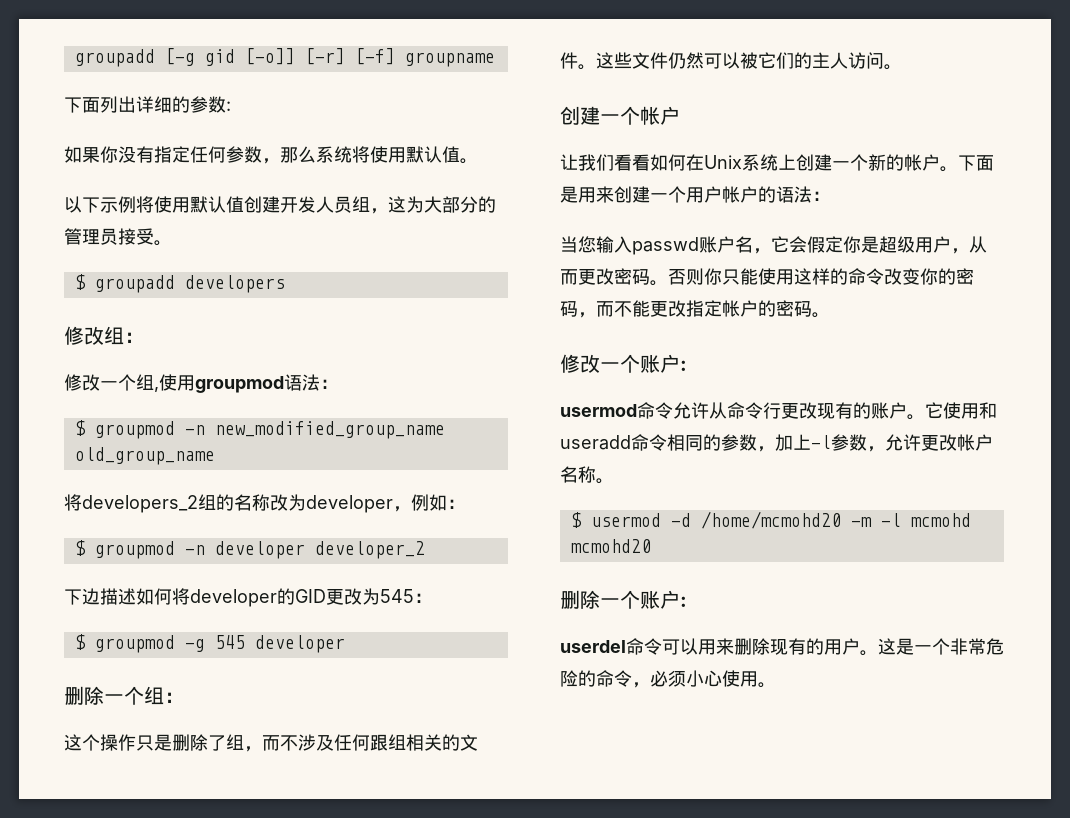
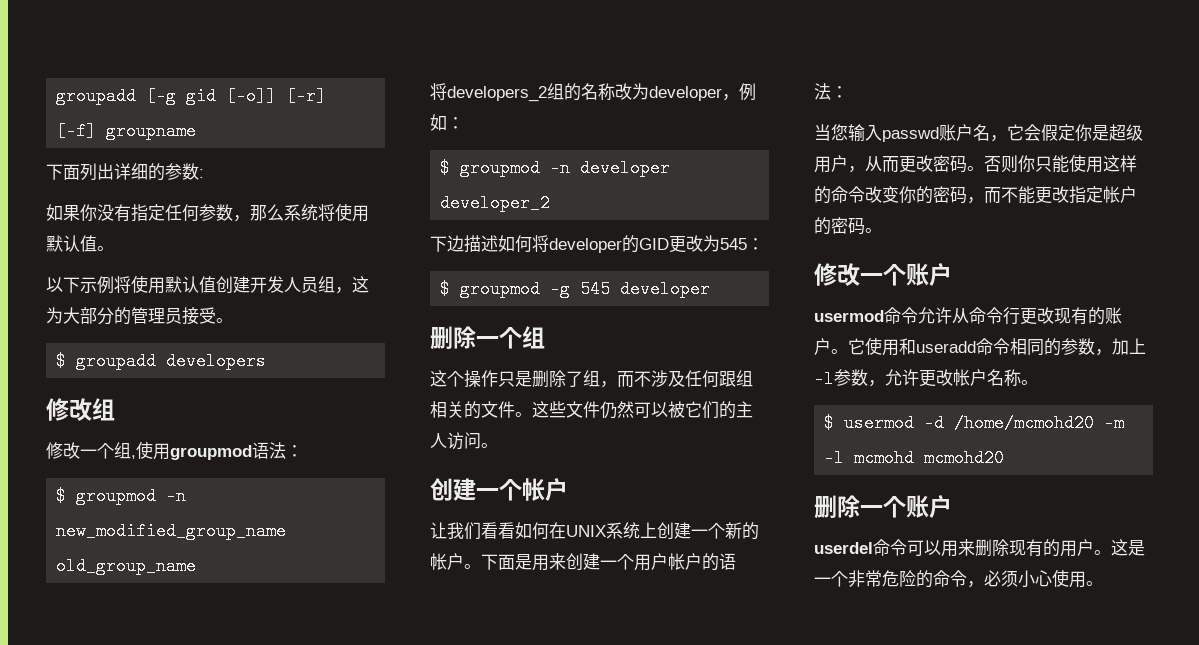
- 修改组：
+ 修改组
- 删除一个组：
+ 删除一个组
- 让我们看看如何在Unix系统上创建一个新的帐户。
+ 让我们看看如何在UNIX系统上创建一个新的帐户。
- 修改一个账户:
+ 修改一个账户
- 删除一个账户:
+ 删除一个账户

